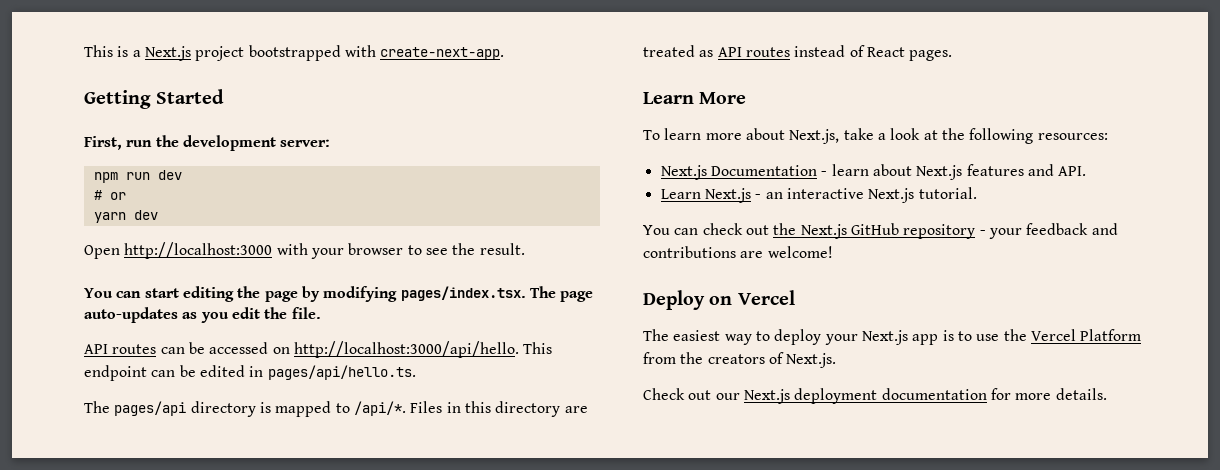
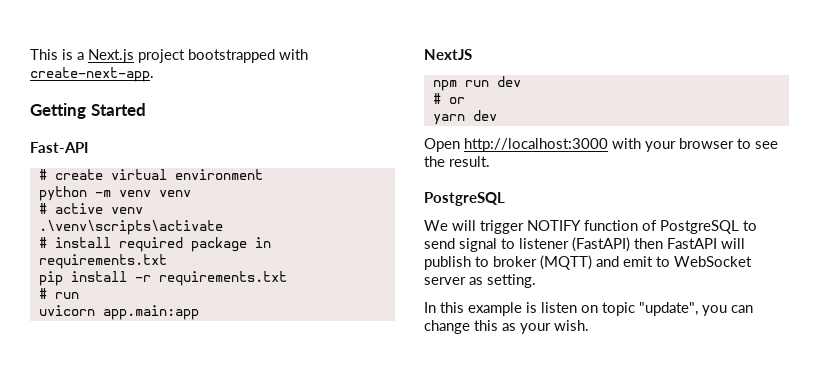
- First, run the development server:
+ Fast-API
+ # create virtual environment
+ python -m venv venv
+ # active venv
+ .\venv\scripts\activate
+ # install required package in requirements.txt
+ pip install -r requirements.txt
+ # run
+ uvicorn app.main:app
+ NextJS
  Open http://localhost:3000 with your browser to see the result.
- You can start editing the page by modifying pages/index.tsx. The page auto-updates as you edit the file.
- API routes can be accessed on http://localhost:3000/api/hello. This endpoint can be edited in pages/api/hello.ts.
- The pages/api directory is mapped to /api/*. Files in this directory are treated as API routes instead of React pages.
- Learn More
- To learn more about Next.js, take a look at the following resources:
- Next.js Documentation - learn about Next.js features and API.
- Learn Next.js - an interactive Next.js tutorial.
- You can check out the Next.js GitHub repository - your feedback and contributions are welcome!
- Deploy on Vercel
- The easiest way to deploy your Next.js app is to use the Vercel Platform from the creators of Next.js.
- Check out our Next.js deployment documentation for more details.
+ PostgreSQL
+ We will trigger NOTIFY function of PostgreSQL to send signal to listener (FastAPI) then FastAPI will publish to broker (MQTT) and emit to WebSocket server as setting.
+ In this example is listen on topic "update", you can change this as your wish.

